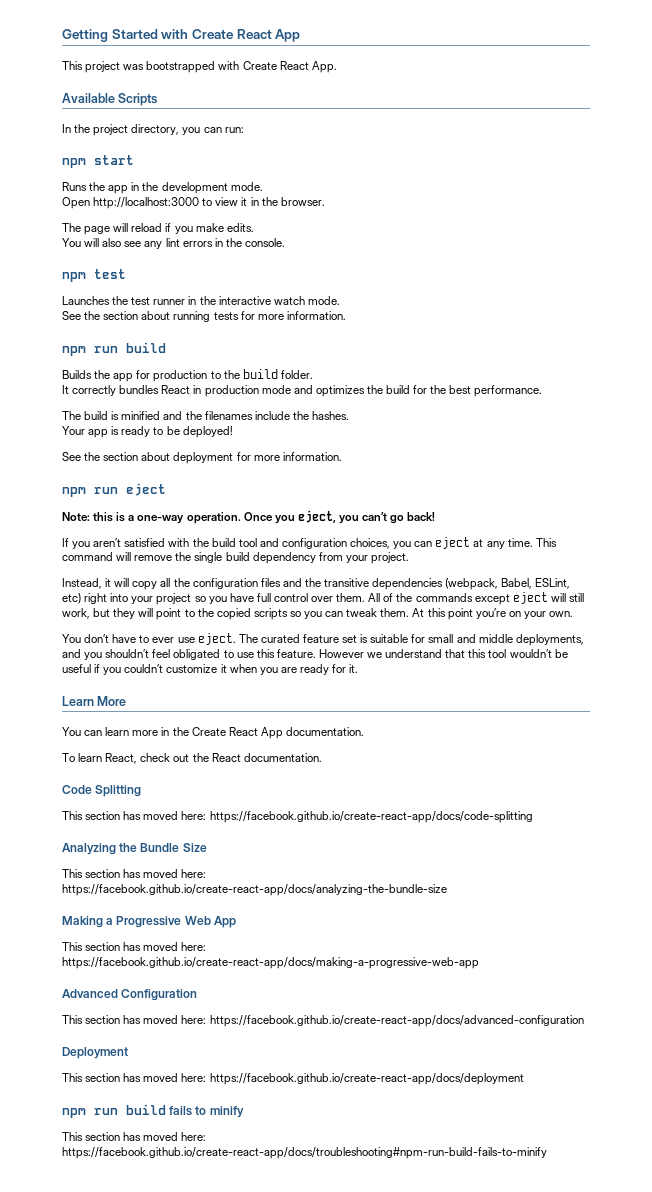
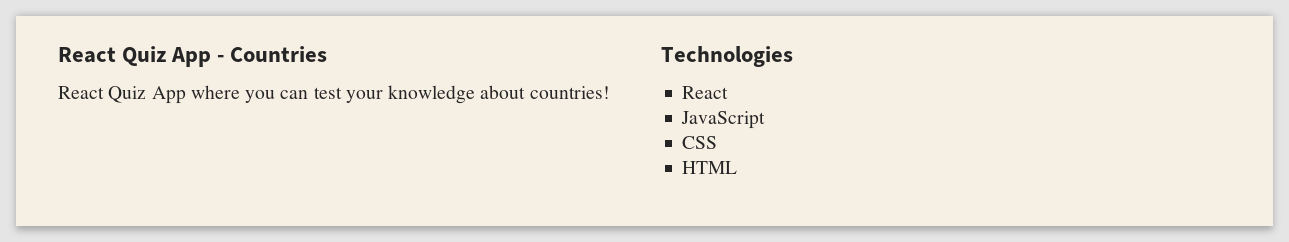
- Getting Started with Create React App
- This project was bootstrapped with Create React App.
- Available Scripts
- In the project directory, you can run:
- npm start
- Runs the app in the development mode.
- Open http://localhost:3000 to view it in the browser.
- The page will reload if you make edits.
- You will also see any lint errors in the console.
- npm test
- Launches the test runner in the interactive watch mode.
- See the section about running tests for more information.
- npm run build
- Builds the app for production to the build folder.
- It correctly bundles React in production mode and optimizes the build for the best performance.
- The build is minified and the filenames include the hashes.
- Your app is ready to be deployed!
- See the section about deployment for more information.
- npm run eject
- Note: this is a one-way operation. Once you eject, you can’t go back!
- If you aren’t satisfied with the build tool and configuration choices, you can eject at any time. This command will remove the single build dependency from your project.
- Instead, it will copy all the configuration files and the transitive dependencies (webpack, Babel, ESLint, etc) right into your project so you have full control over them. All of the commands except eject will still work, but they will point to the copied scripts so you can tweak them. At this point you’re on your own.
- You don’t have to ever use eject. The curated feature set is suitable for small and middle deployments, and you shouldn’t feel obligated to use this feature. However we understand that this tool wouldn’t be useful if you couldn’t customize it when you are ready for it.
- Learn More
- You can learn more in the Create React App documentation.
- To learn React, check out the React documentation.
- Code Splitting
- This section has moved here: https://facebook.github.io/create-react-app/docs/code-splitting
- Analyzing the Bundle Size
- This section has moved here: https://facebook.github.io/create-react-app/docs/analyzing-the-bundle-size
- Making a Progressive Web App
- This section has moved here: https://facebook.github.io/create-react-app/docs/making-a-progressive-web-app
- Advanced Configuration
- This section has moved here: https://facebook.github.io/create-react-app/docs/advanced-configuration
- Deployment
- This section has moved here: https://facebook.github.io/create-react-app/docs/deployment
- npm run build fails to minify
- This section has moved here: https://facebook.github.io/create-react-app/docs/troubleshooting#npm-run-build-fails-to-minify
+ React Quiz App - Countries
+ React Quiz App where you can test your knowledge about countries!
+ Technologies
+ React
+ JavaScript
+ CSS
+ HTML

